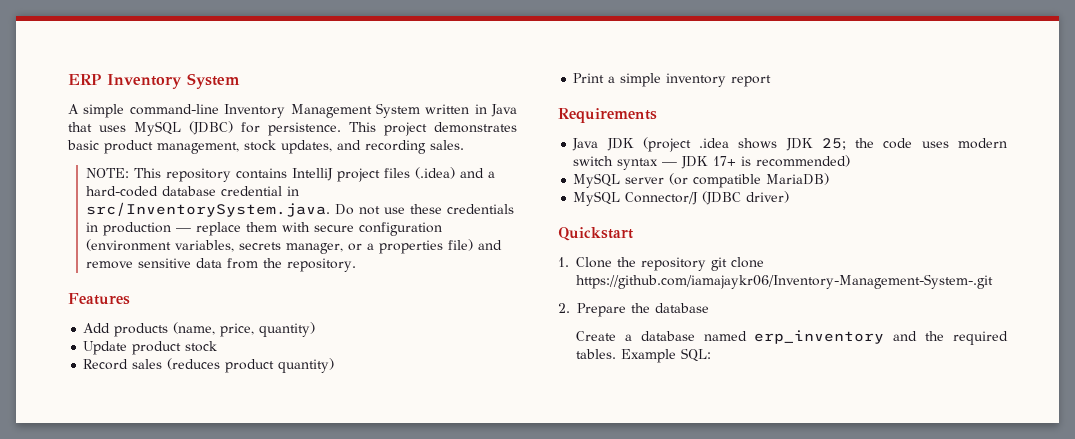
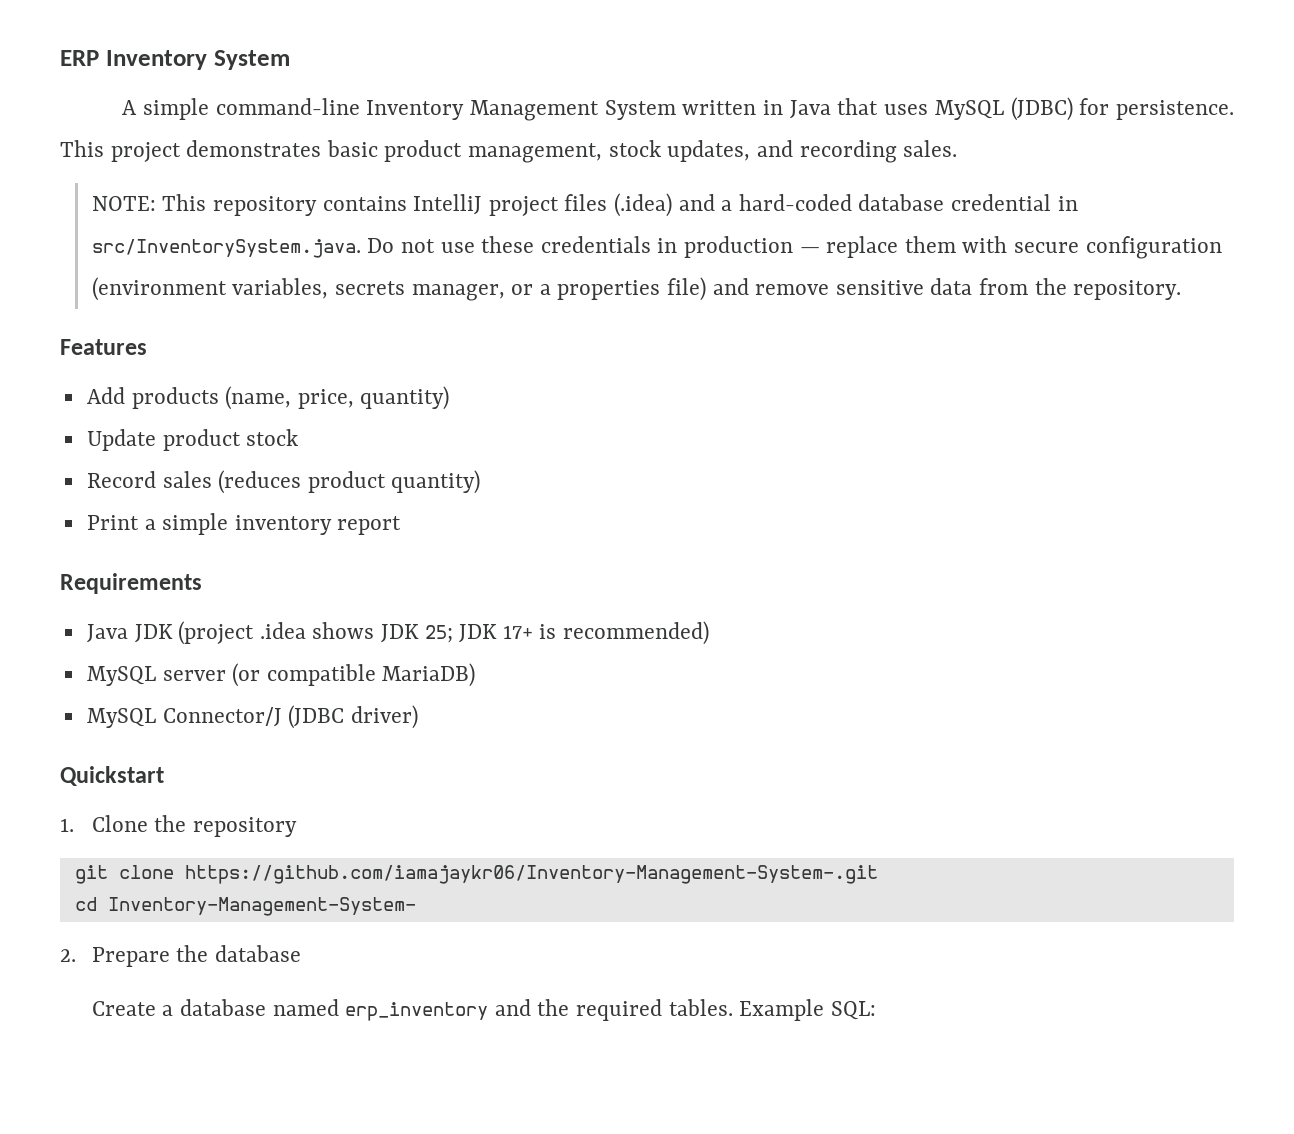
- Java JDK (project .idea shows JDK 25; the code uses modern switch syntax — JDK 17+ is recommended)
+ Java JDK (project .idea shows JDK 25; JDK 17+ is recommended)
- 1. Clone the repository git clone https://github.com/iamajaykr06/Inventory-Management-System-.git
+ 1. Clone the repository
+ git clone https://github.com/iamajaykr06/Inventory-Management-System-.git
+ cd Inventory-Management-System-

